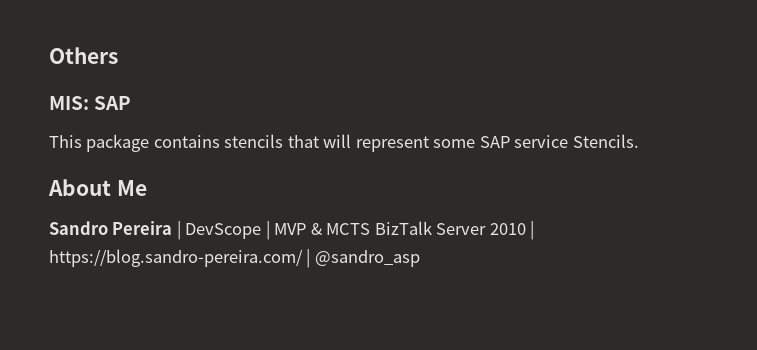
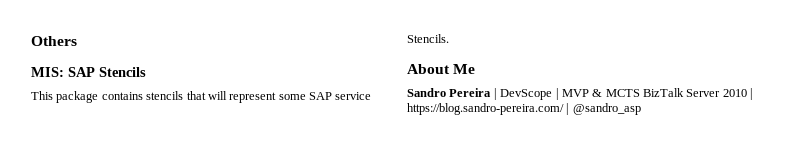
- MIS: SAP
+ MIS: SAP Stencils

